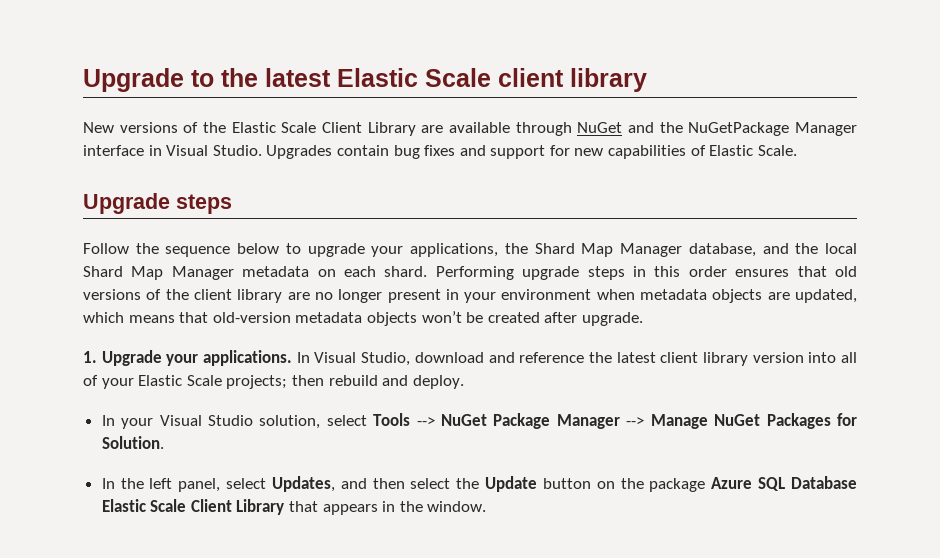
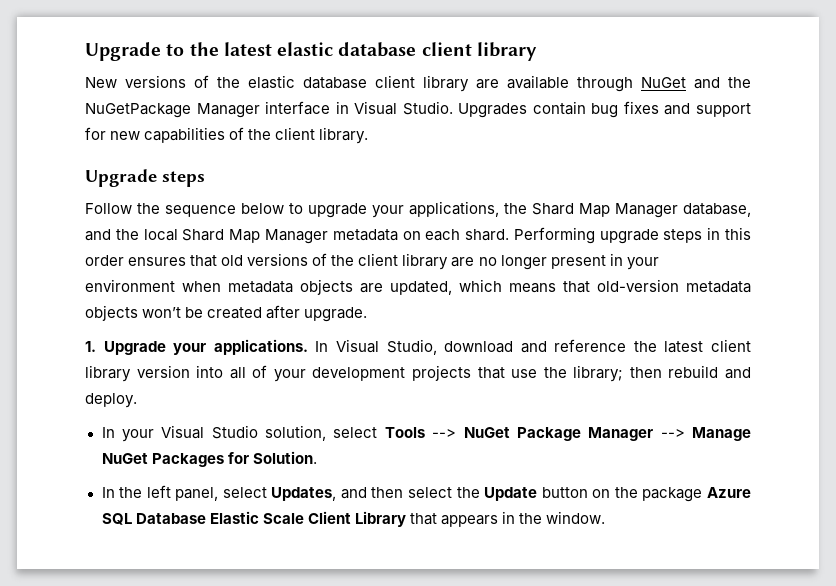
- Upgrade to the latest Elastic Scale client library
+ Upgrade to the latest elastic database client library
- New versions of the Elastic Scale Client Library are available through NuGet and the NuGetPackage Manager interface in Visual Studio.
+ New versions of the elastic database client library are available through NuGet and the NuGetPackage Manager interface in Visual Studio.
- Upgrades contain bug fixes and support for new capabilities of Elastic Scale.
+ Upgrades contain bug fixes and support for new capabilities of the client library.
- In Visual Studio, download and reference the latest client library version into all of your Elastic Scale projects; then rebuild and deploy.
+ In Visual Studio, download and reference the latest client library version into all of your development projects that use the library; then rebuild and deploy.

